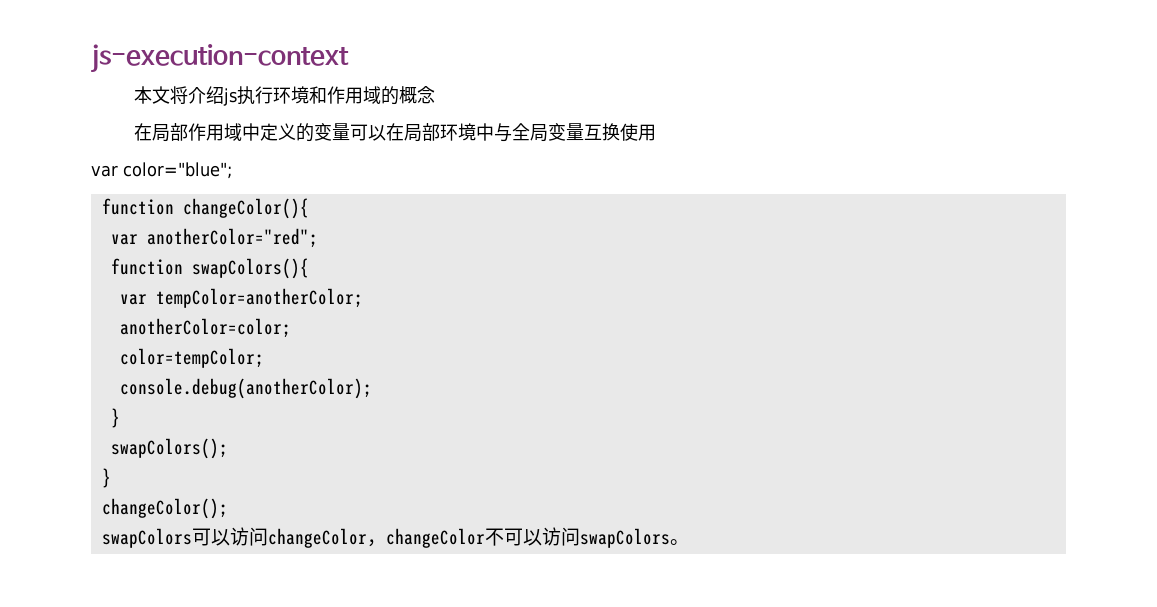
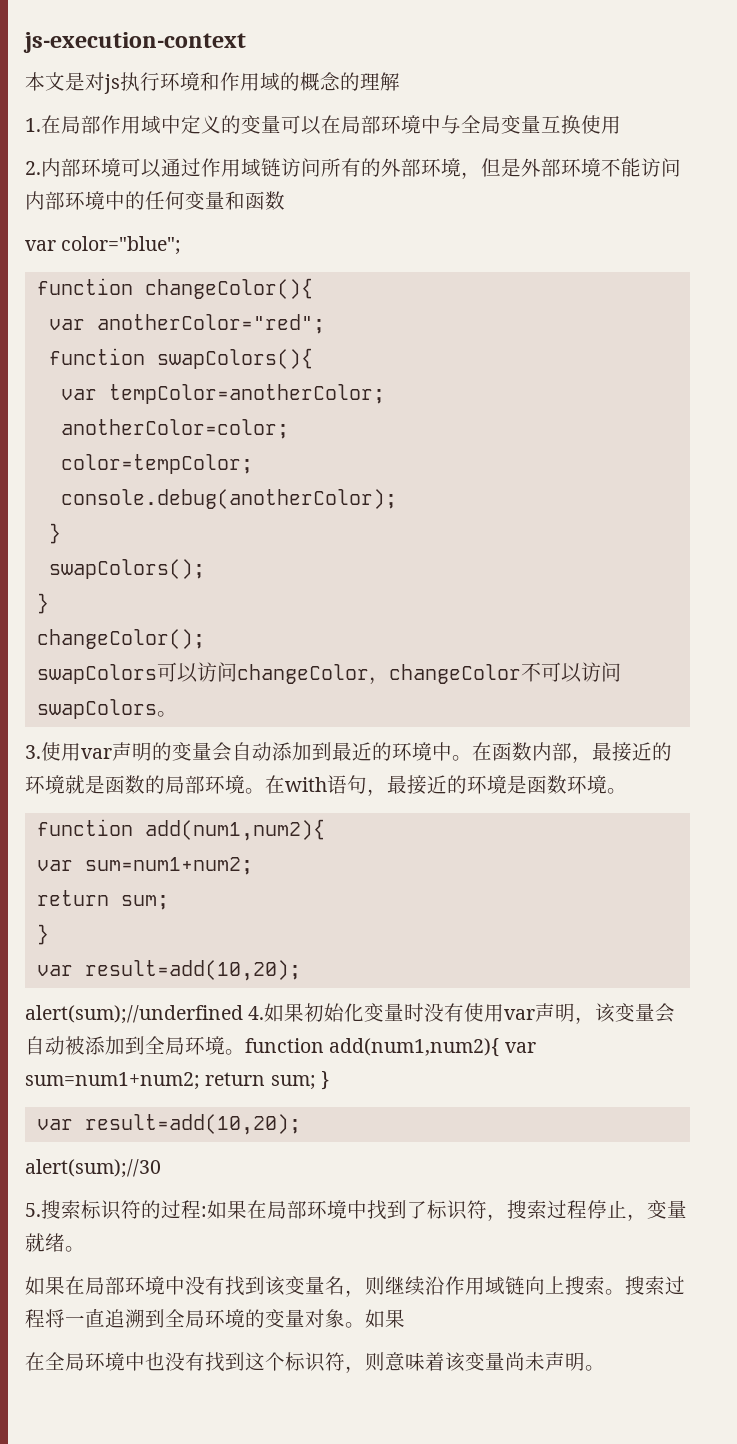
- 本文将介绍js执行环境和作用域的概念
- 在局部作用域中定义的变量可以在局部环境中与全局变量互换使用
+ 本文是对js执行环境和作用域的概念的理解
+ 1.在局部作用域中定义的变量可以在局部环境中与全局变量互换使用
+ 2.内部环境可以通过作用域链访问所有的外部环境，但是外部环境不能访问内部环境中的任何变量和函数
+ 3.使用var声明的变量会自动添加到最近的环境中。在函数内部，最接近的环境就是函数的局部环境。在with语句，最接近的环境是函数环境。
+ function add(num1,num2){
+ var sum=num1+num2;
+ return sum;
+ }
+ var result=add(10,20);
+ alert(sum);//underfined 4.如果初始化变量时没有使用var声明，该变量会自动被添加到全局环境。function add(num1,num2){ var sum=num1+num2; return sum; }
+ var result=add(10,20);
+ alert(sum);//30
+ 5.搜索标识符的过程:如果在局部环境中找到了标识符，搜索过程停止，变量就绪。
+ 如果在局部环境中没有找到该变量名，则继续沿作用域链向上搜索。搜索过程将一直追溯到全局环境的变量对象。如果
+ 在全局环境中也没有找到这个标识符，则意味着该变量尚未声明。

